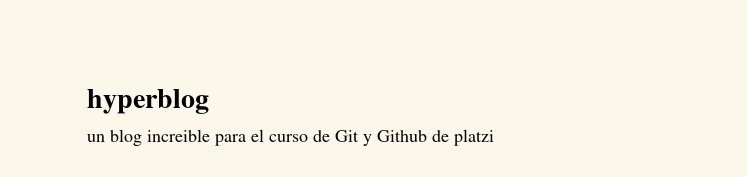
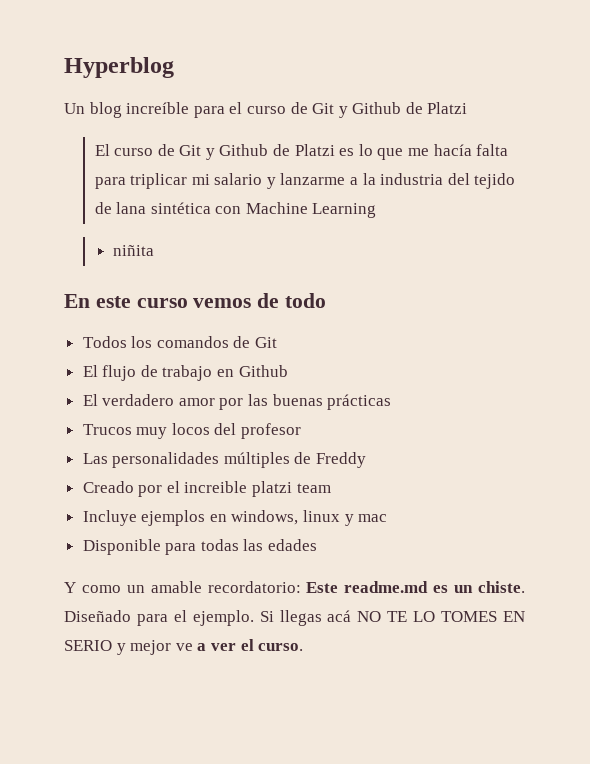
- hyperblog
- un blog increible para el curso de Git y Github de platzi
+ Hyperblog
+ Un blog increíble para el curso de Git y Github de Platzi
+ El curso de Git y Github de Platzi es lo que me hacía falta para triplicar mi salario y lanzarme a la industria del tejido de lana sintética con Machine Learning
+ niñita
+ En este curso vemos de todo
+ Todos los comandos de Git
+ El flujo de trabajo en Github
+ El verdadero amor por las buenas prácticas
+ Trucos muy locos del profesor
+ Las personalidades múltiples de Freddy
+ Creado por el increible platzi team
+ Incluye ejemplos en windows, linux y mac
+ Disponible para todas las edades
+ Y como un amable recordatorio: Este readme.md es un chiste. Diseñado para el ejemplo. Si llegas acá NO TE LO TOMES EN SERIO y mejor ve a ver el curso.

